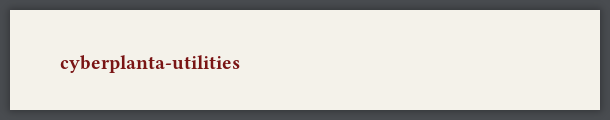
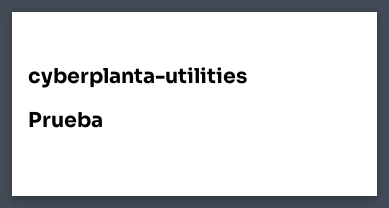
+ Prueba

